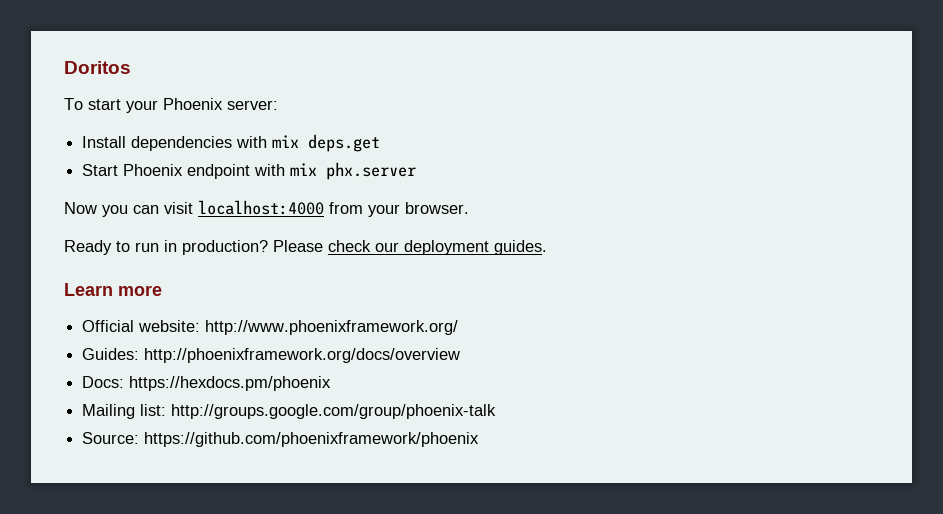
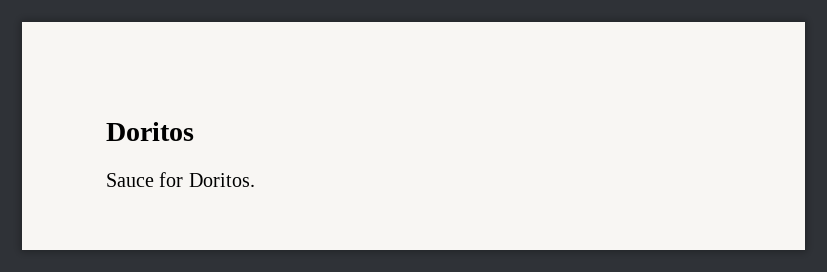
- To start your Phoenix server:
- Install dependencies with mix deps.get
- Start Phoenix endpoint with mix phx.server
- Now you can visit localhost:4000 from your browser.
- Ready to run in production? Please check our deployment guides.
- Learn more
- Official website: http://www.phoenixframework.org/
- Guides: http://phoenixframework.org/docs/overview
- Docs: https://hexdocs.pm/phoenix
- Mailing list: http://groups.google.com/group/phoenix-talk
- Source: https://github.com/phoenixframework/phoenix
+ Sauce for Doritos.

